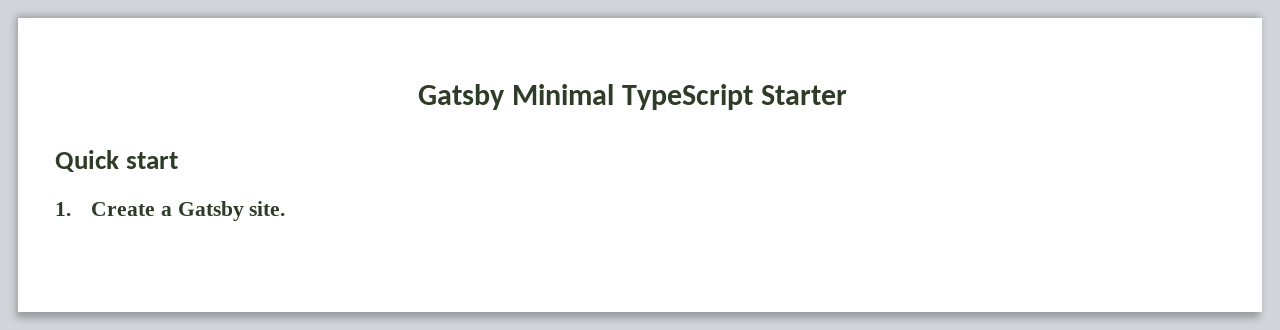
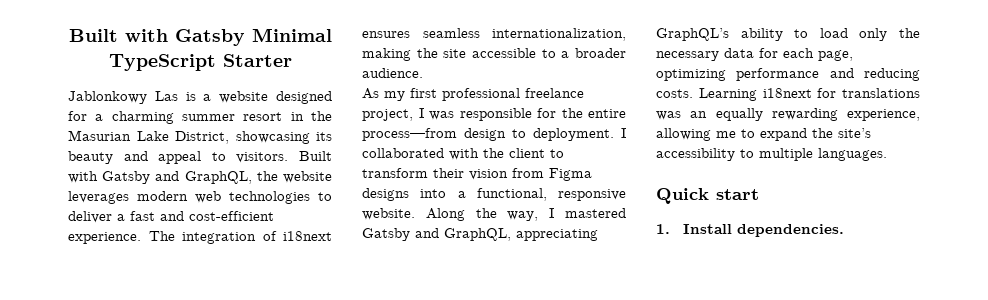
- Gatsby Minimal TypeScript Starter
+ Built with Gatsby Minimal TypeScript Starter
+ Jablonkowy Las is a website designed for a charming summer resort in the Masurian Lake District, showcasing its beauty and appeal to visitors. Built with Gatsby and GraphQL, the website leverages modern web technologies to deliver a fast and cost-efficient experience. The integration of i18next ensures seamless internationalization, making the site accessible to a broader audience.
+ As my first professional freelance project, I was responsible for the entire process—from design to deployment. I collaborated with the client to transform their vision from Figma designs into a functional, responsive website. Along the way, I mastered Gatsby and GraphQL, appreciating GraphQL’s ability to load only the necessary data for each page, optimizing performance and reducing costs. Learning i18next for translations was an equally rewarding experience, allowing me to expand the site’s accessibility to multiple languages.
- 1. Create a Gatsby site.
+ 1. Install dependencies.

